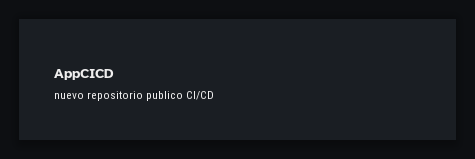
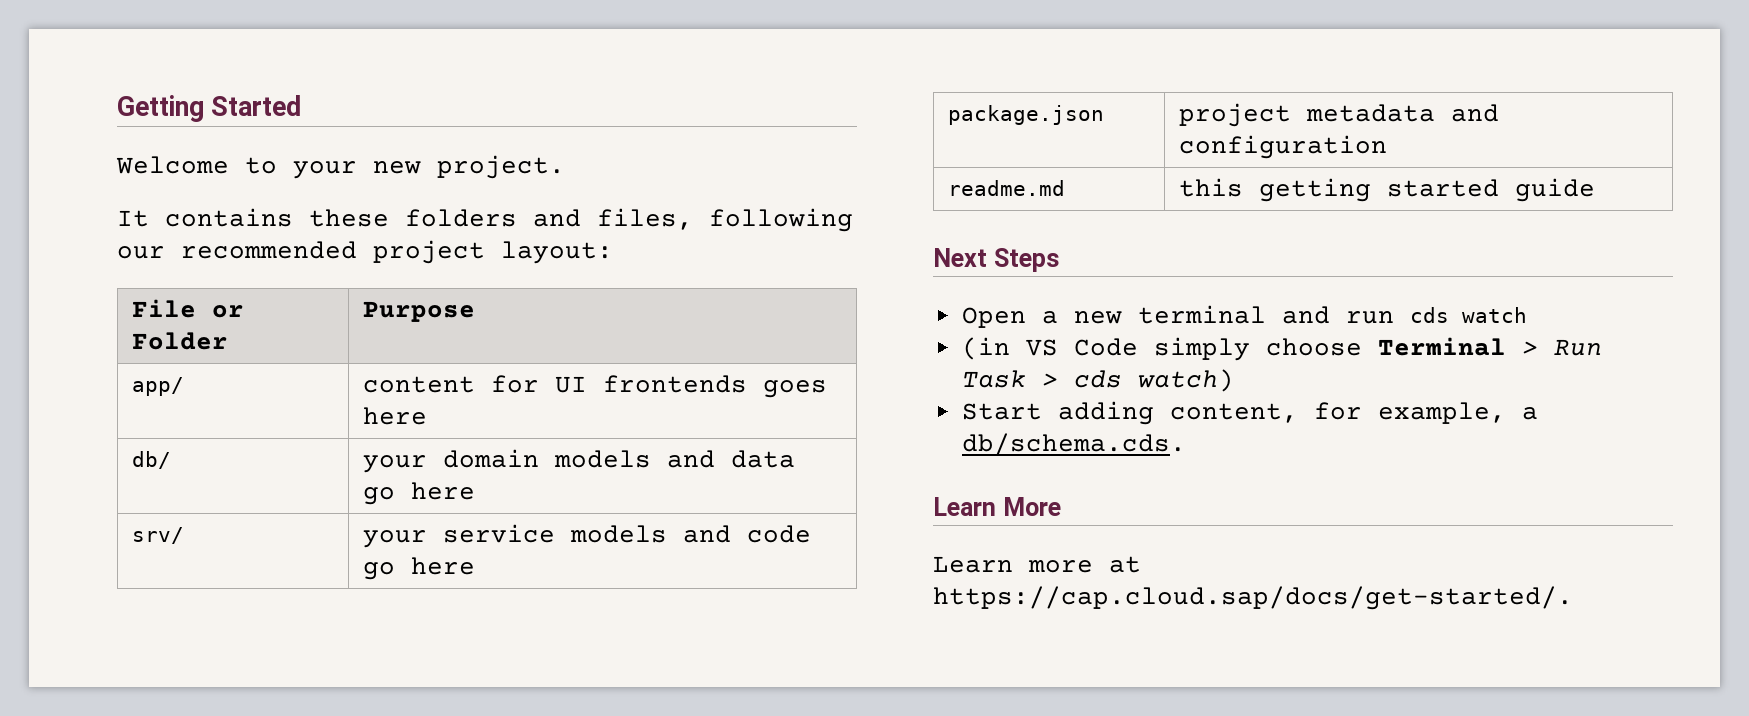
- AppCICD
- nuevo repositorio publico CI/CD
+ Getting Started
+ Welcome to your new project.
+ It contains these folders and files, following our recommended project layout:
+ File or Folder | Purpose
+ app/ | content for UI frontends goes here
+ db/ | your domain models and data go here
+ srv/ | your service models and code go here
+ package.json | project metadata and configuration
+ readme.md | this getting started guide
+ Next Steps
+ Open a new terminal and run cds watch
+ (in VS Code simply choose Terminal > Run Task > cds watch)
+ Start adding content, for example, a db/schema.cds.
+ Learn More
+ Learn more at https://cap.cloud.sap/docs/get-started/.

